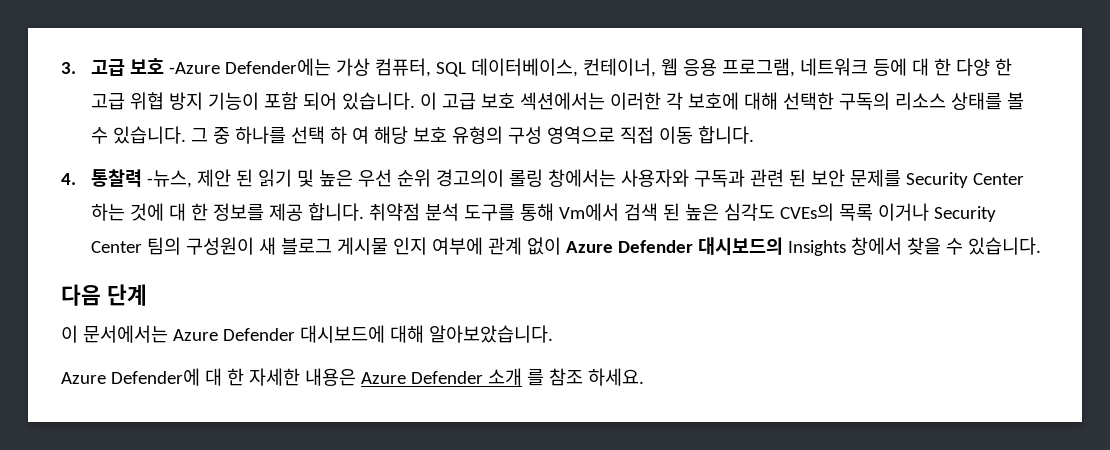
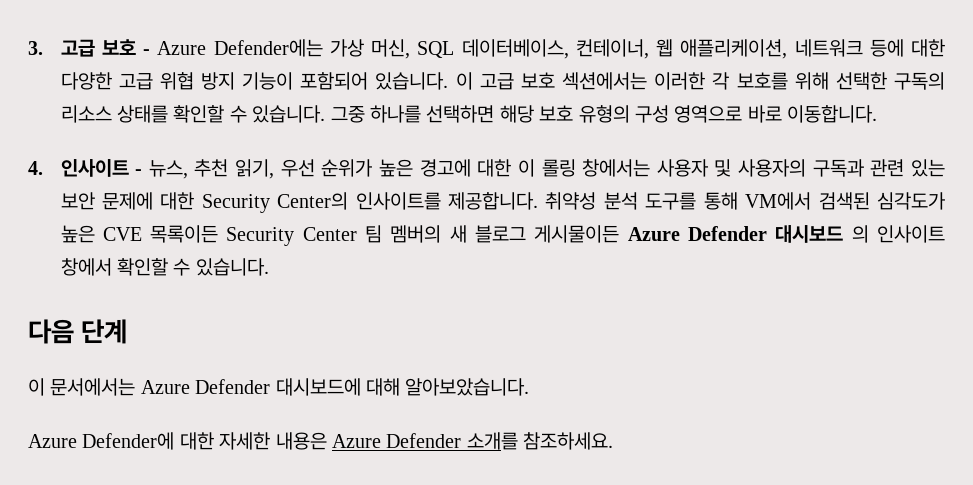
- 3. 고급 보호 -Azure Defender에는 가상 컴퓨터, SQL 데이터베이스, 컨테이너, 웹 응용 프로그램, 네트워크 등에 대 한 다양 한 고급 위협 방지 기능이 포함 되어 있습니다.
+ 3. 고급 보호 - Azure Defender에는 가상 머신, SQL 데이터베이스, 컨테이너, 웹 애플리케이션, 네트워크 등에 대한 다양한 고급 위협 방지 기능이 포함되어 있습니다.
- 이 고급 보호 섹션에서는 이러한 각 보호에 대해 선택한 구독의 리소스 상태를 볼 수 있습니다. 그 중 하나를 선택 하 여 해당 보호 유형의 구성 영역으로 직접 이동 합니다.
- 4. 통찰력 -뉴스, 제안 된 읽기 및 높은 우선 순위 경고의이 롤링 창에서는 사용자와 구독과 관련 된 보안 문제를 Security Center 하는 것에 대 한 정보를 제공 합니다. 취약점 분석 도구를 통해 Vm에서 검색 된 높은 심각도 CVEs의 목록 이거나 Security Center 팀의 구성원이 새 블로그 게시물 인지 여부에 관계 없이 Azure Defender 대시보드의 Insights 창에서 찾을 수 있습니다.
+ 이 고급 보호 섹션에서는 이러한 각 보호를 위해 선택한 구독의 리소스 상태를 확인할 수 있습니다. 그중 하나를 선택하면 해당 보호 유형의 구성 영역으로 바로 이동합니다.
+ 4. 인사이트 - 뉴스, 추천 읽기, 우선 순위가 높은 경고에 대한 이 롤링 창에서는 사용자 및 사용자의 구독과 관련 있는 보안 문제에 대한 Security Center의 인사이트를 제공합니다. 취약성 분석 도구를 통해 VM에서 검색된 심각도가 높은 CVE 목록이든 Security Center 팀 멤버의 새 블로그 게시물이든 Azure Defender 대시보드 의 인사이트 창에서 확인할 수 있습니다.
- Azure Defender에 대 한 자세한 내용은 Azure Defender 소개 를 참조 하세요.
+ Azure Defender에 대한 자세한 내용은 Azure Defender 소개를 참조하세요.

